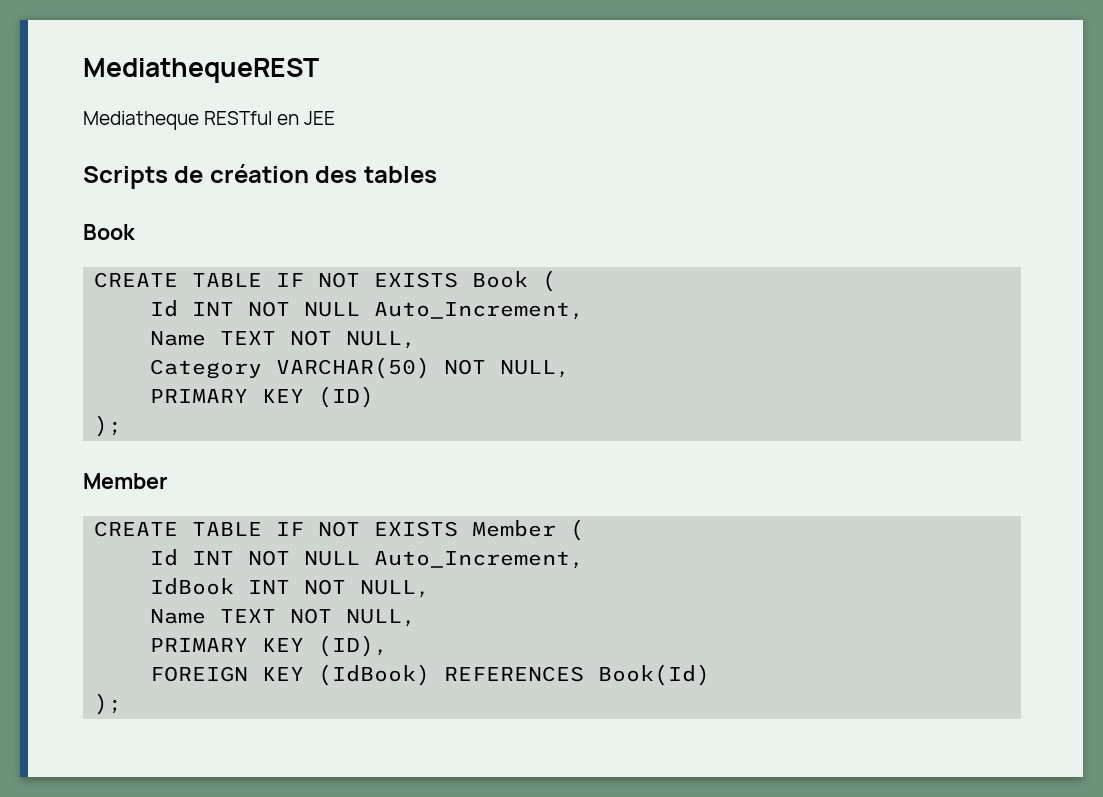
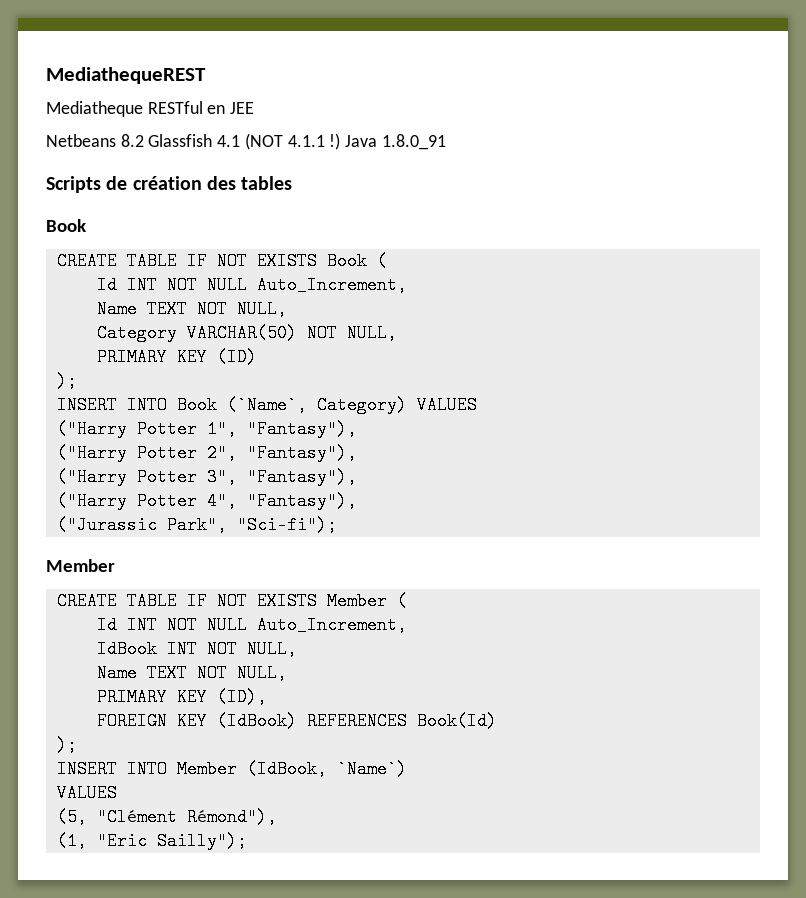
+ Netbeans 8.2 Glassfish 4.1 (NOT 4.1.1 !) Java 1.8.0_91
+ INSERT INTO Book (`Name`, Category) VALUES
+ ("Harry Potter 1", "Fantasy"),
+ ("Harry Potter 2", "Fantasy"),
+ ("Harry Potter 3", "Fantasy"),
+ ("Harry Potter 4", "Fantasy"),
+ ("Jurassic Park", "Sci-fi");
+ INSERT INTO Member (IdBook, `Name`)
+ VALUES
+ (5, "Clément Rémond"),
+ (1, "Eric Sailly");

